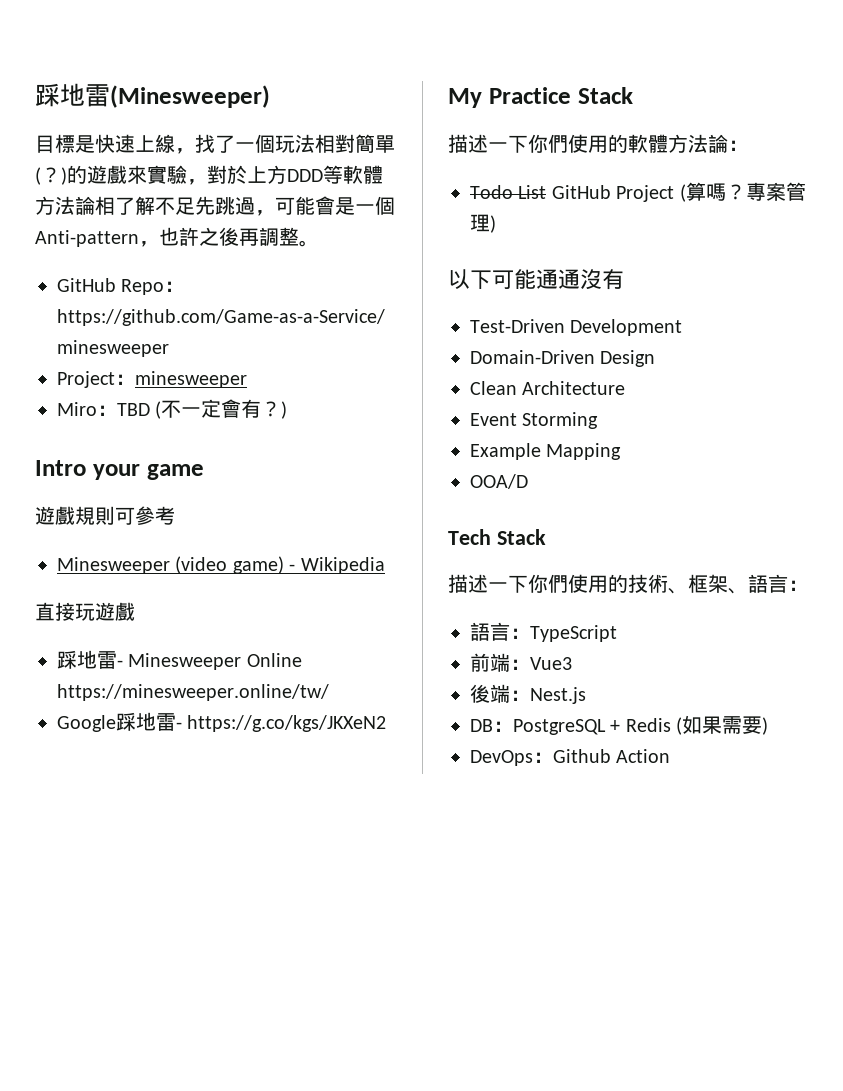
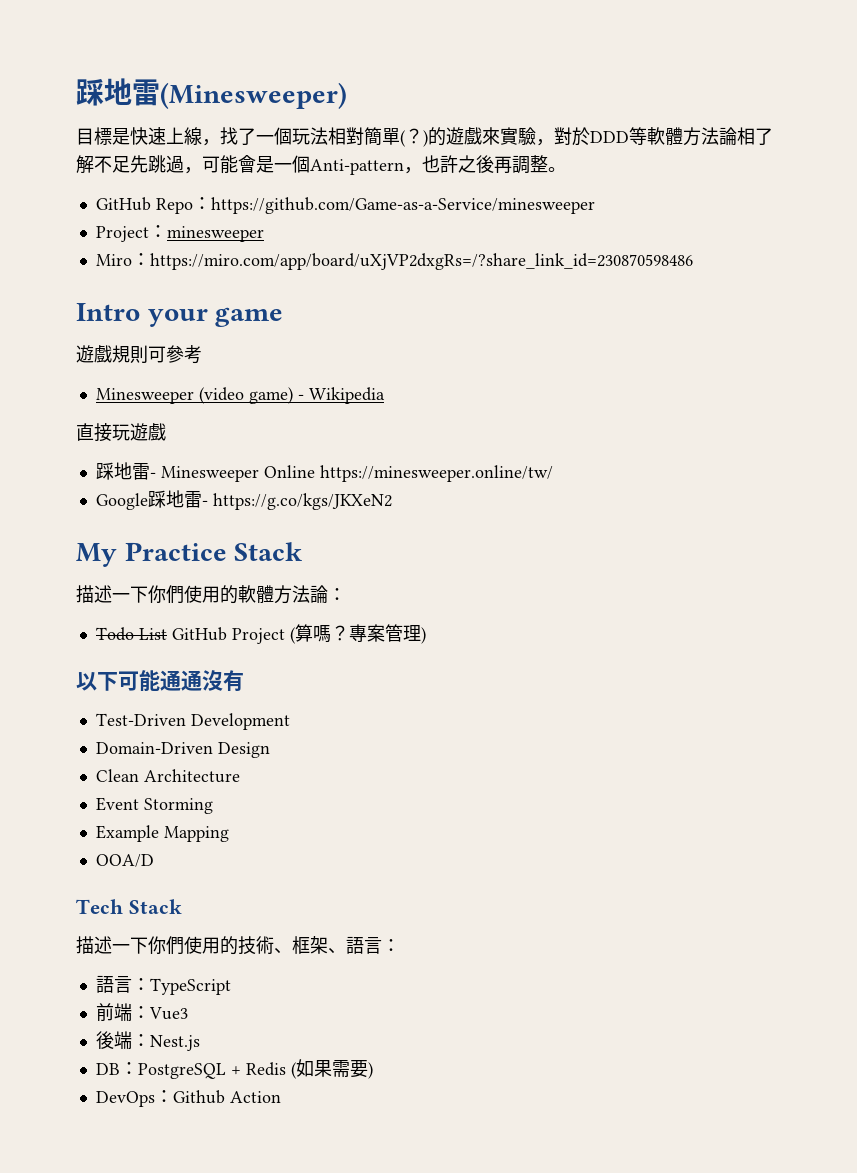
- 目標是快速上線，找了一個玩法相對簡單(？)的遊戲來實驗，對於上方DDD等軟體方法論相了解不足先跳過，可能會是一個Anti-pattern，也許之後再調整。
+ 目標是快速上線，找了一個玩法相對簡單(？)的遊戲來實驗，對於DDD等軟體方法論相了解不足先跳過，可能會是一個Anti-pattern，也許之後再調整。
- Miro：TBD (不一定會有？)
+ Miro：https://miro.com/app/board/uXjVP2dxgRs=/?share_link_id=230870598486

